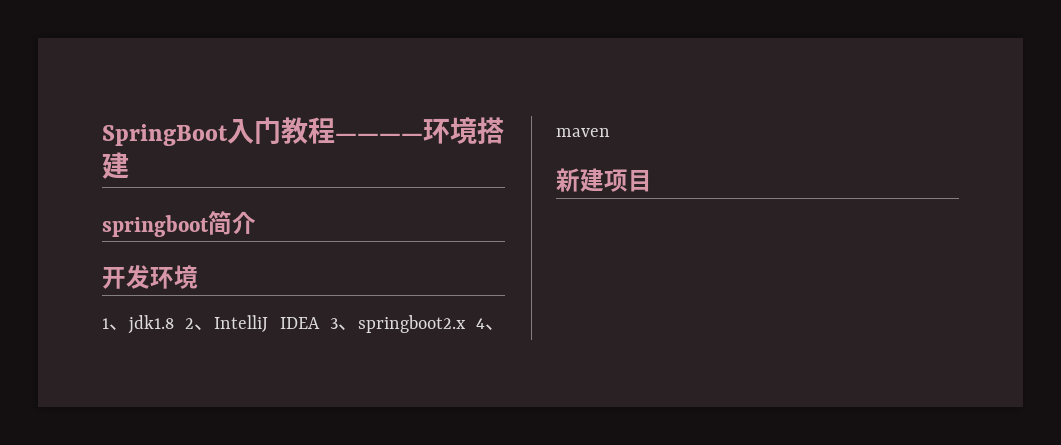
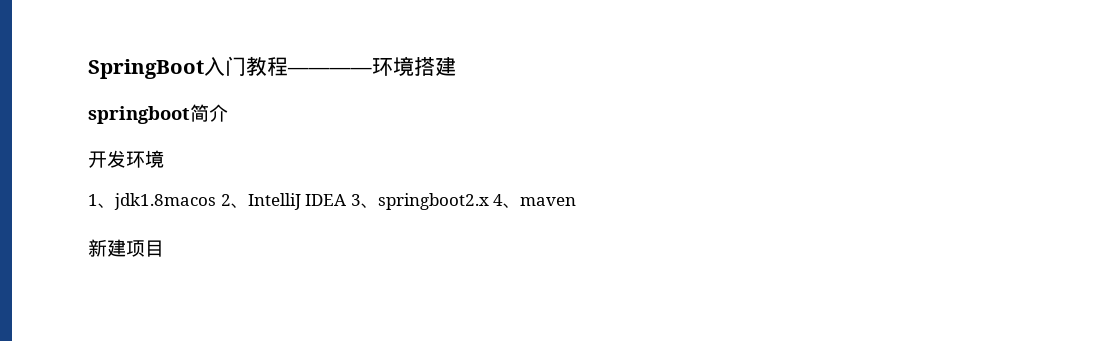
- 1、jdk1.8 2、IntelliJ IDEA 3、springboot2.x 4、maven
+ 1、jdk1.8macos 2、IntelliJ IDEA 3、springboot2.x 4、maven

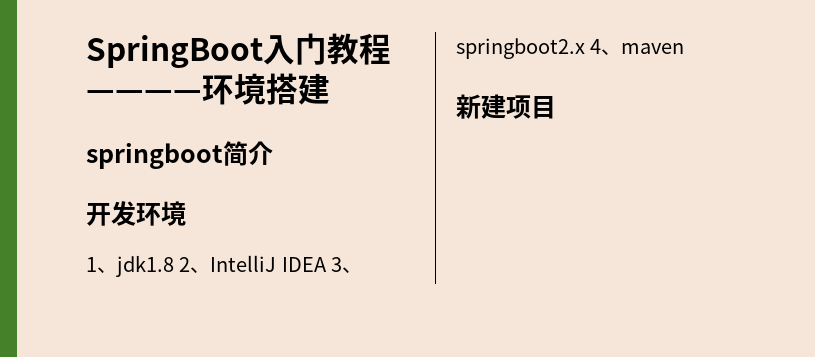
- 1、jdk1.8macos 2、IntelliJ IDEA 3、springboot2.x 4、maven
+ 1、jdk1.8 2、IntelliJ IDEA 3、springboot2.x 4、maven

